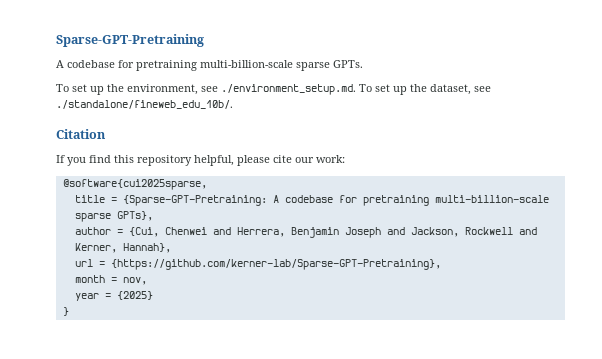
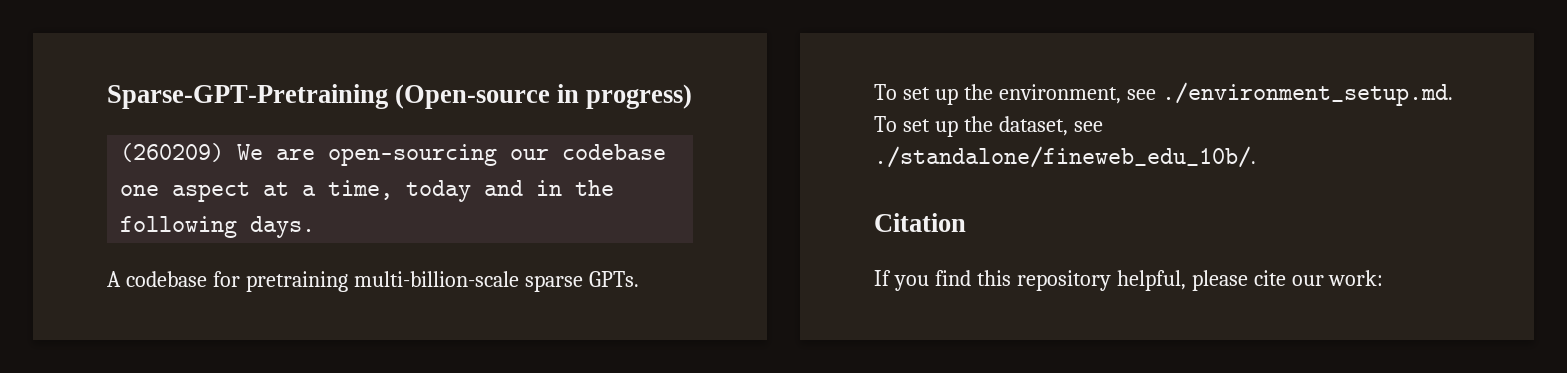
- Sparse-GPT-Pretraining
+ Sparse-GPT-Pretraining (Open-source in progress)
+ (260209) We are open-sourcing our codebase one aspect at a time, today and in the following days.
- @software{cui2025sparse,
- title = {Sparse-GPT-Pretraining: A codebase for pretraining multi-billion-scale sparse GPTs},
- author = {Cui, Chenwei and Herrera, Benjamin Joseph and Jackson, Rockwell and Kerner, Hannah},
- url = {https://github.com/kerner-lab/Sparse-GPT-Pretraining},
- month = nov,
- year = {2025}
- }

